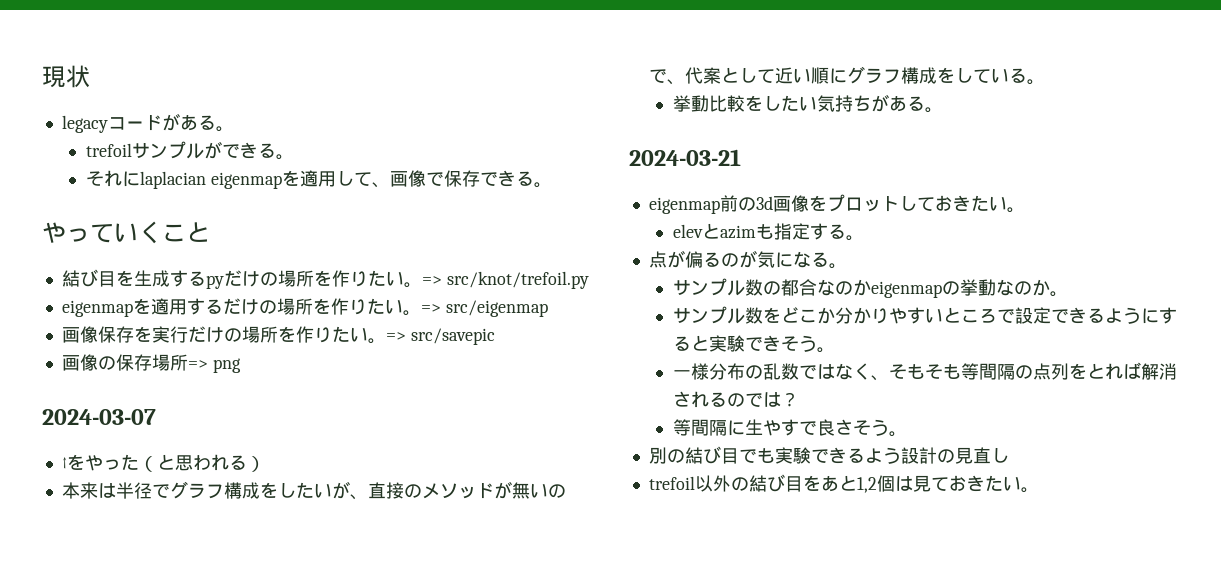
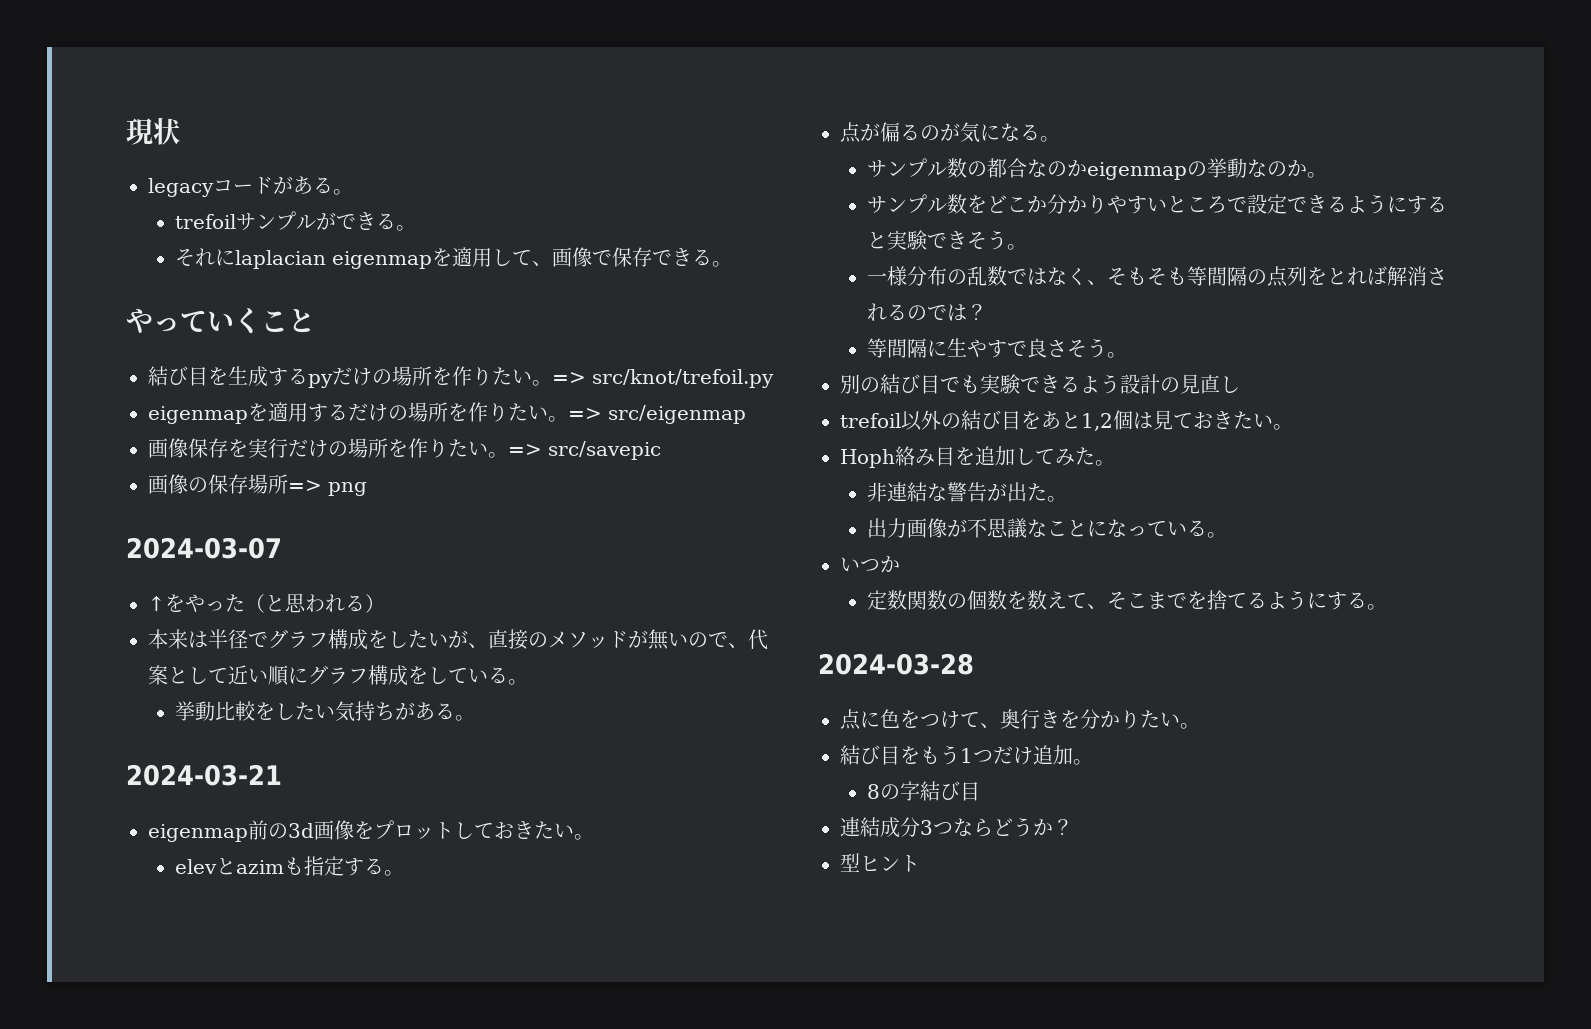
+ Hoph絡み目を追加してみた。
+ 非連結な警告が出た。
+ 出力画像が不思議なことになっている。
+ いつか
+ 定数関数の個数を数えて、そこまでを捨てるようにする。
+ 2024-03-28
+ 点に色をつけて、奥行きを分かりたい。
+ 結び目をもう1つだけ追加。
+ 8の字結び目
+ 連結成分3つならどうか？
+ 型ヒント

